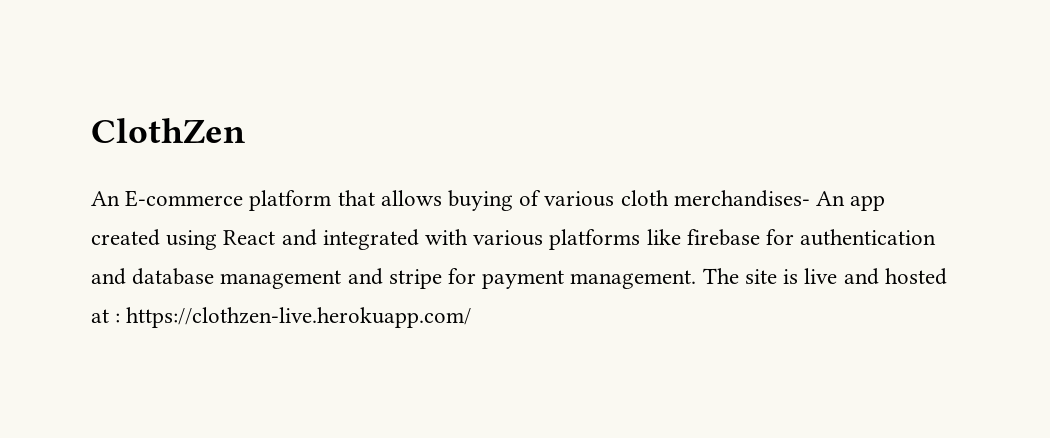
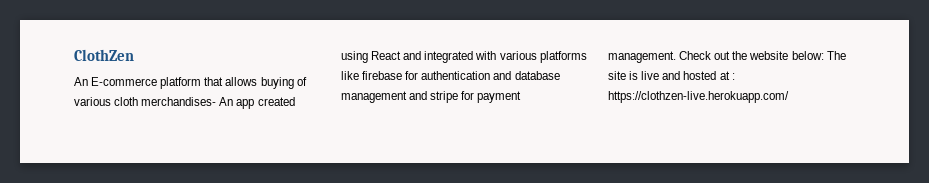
- The site is live and hosted at : https://clothzen-live.herokuapp.com/
+ Check out the website below: The site is live and hosted at : https://clothzen-live.herokuapp.com/

